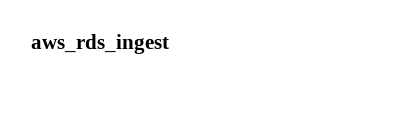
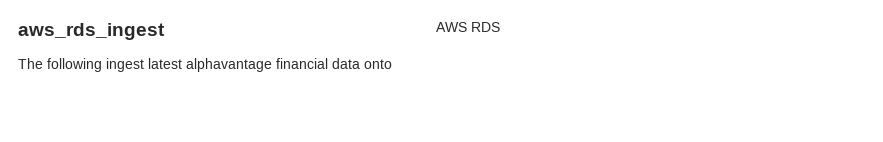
+ The following ingest latest alphavantage financial data onto AWS RDS

